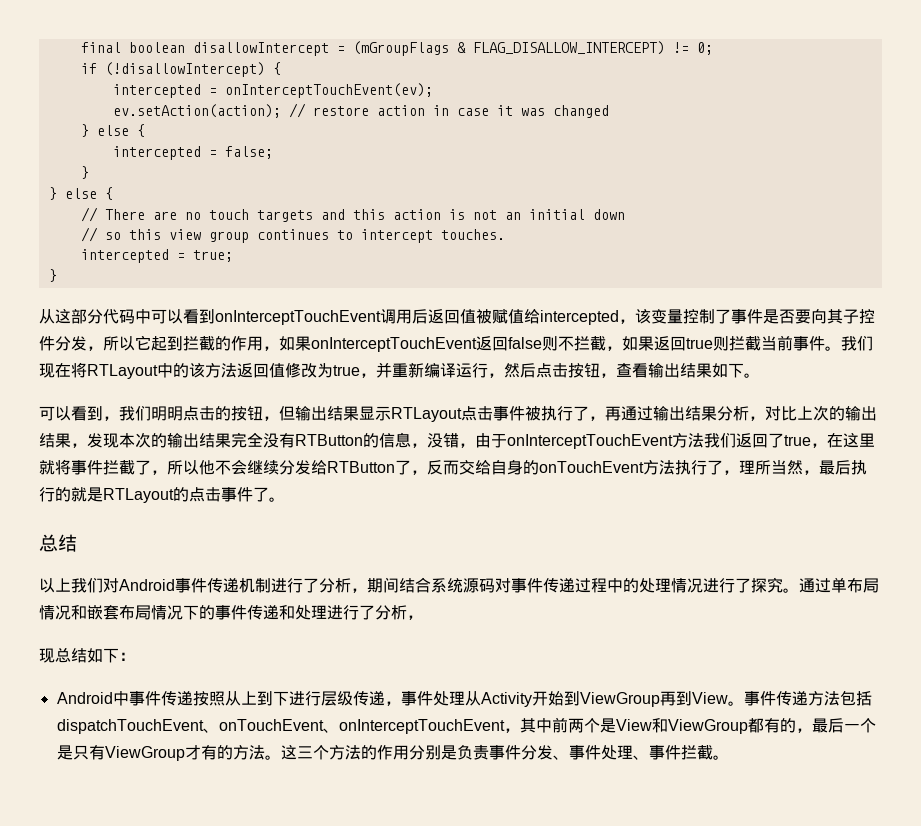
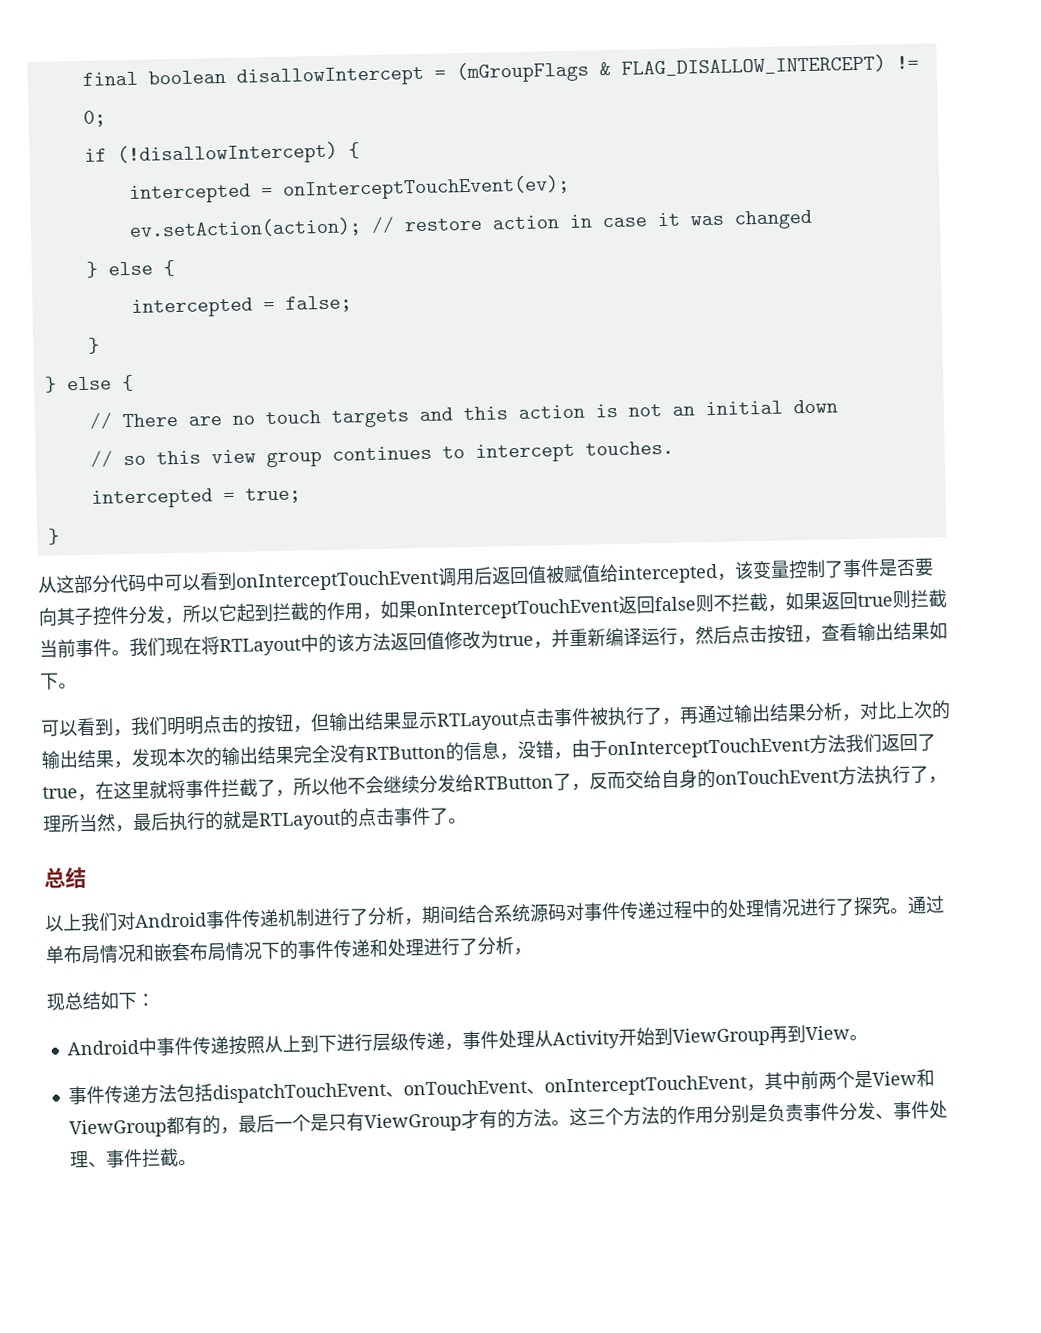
- Android中事件传递按照从上到下进行层级传递，事件处理从Activity开始到ViewGroup再到View。事件传递方法包括dispatchTouchEvent、onTouchEvent、onInterceptTouchEvent，其中前两个是View和ViewGroup都有的，最后一个是只有ViewGroup才有的方法。
+ Android中事件传递按照从上到下进行层级传递，事件处理从Activity开始到ViewGroup再到View。
+ 事件传递方法包括dispatchTouchEvent、onTouchEvent、onInterceptTouchEvent，其中前两个是View和ViewGroup都有的，最后一个是只有ViewGroup才有的方法。

